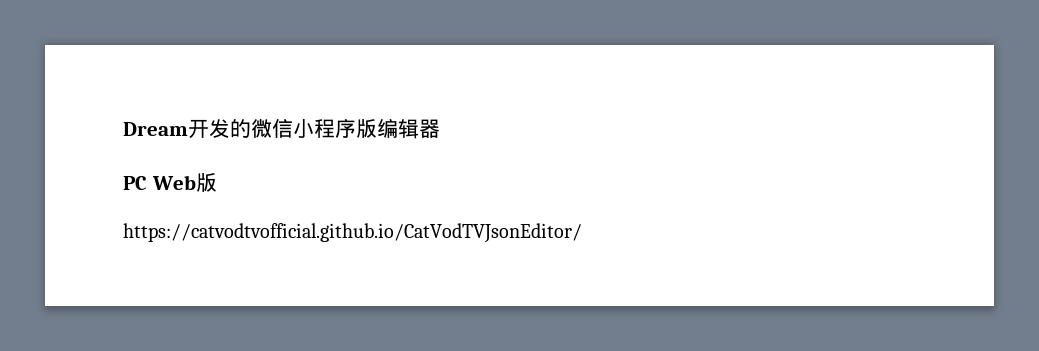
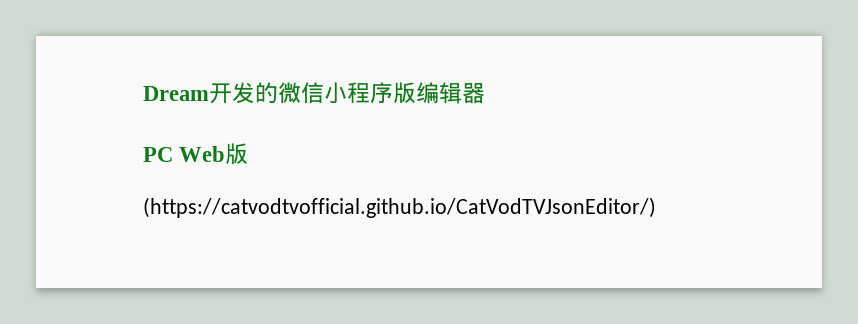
- https://catvodtvofficial.github.io/CatVodTVJsonEditor/
+ (https://catvodtvofficial.github.io/CatVodTVJsonEditor/)

